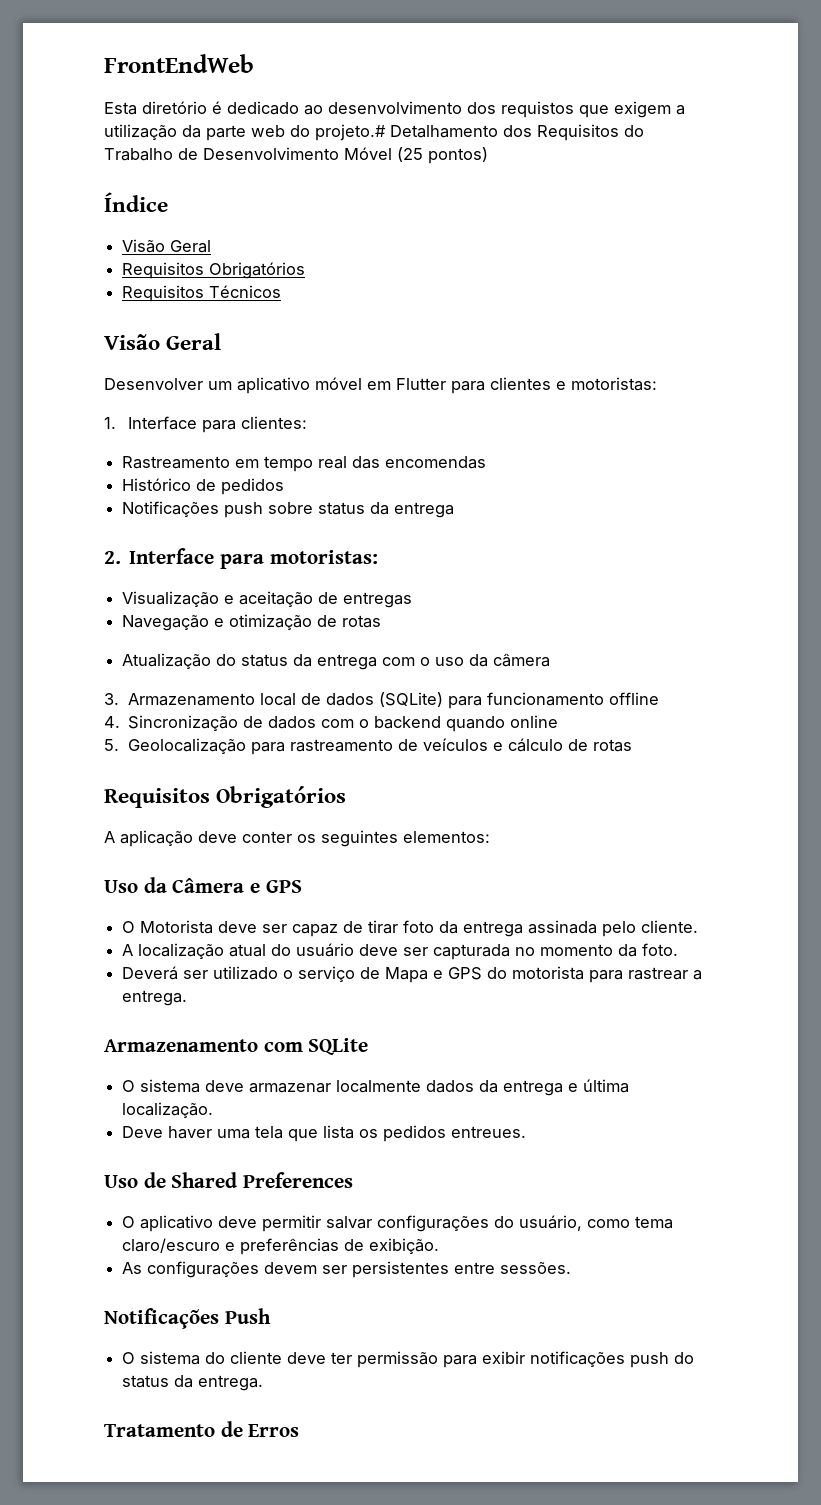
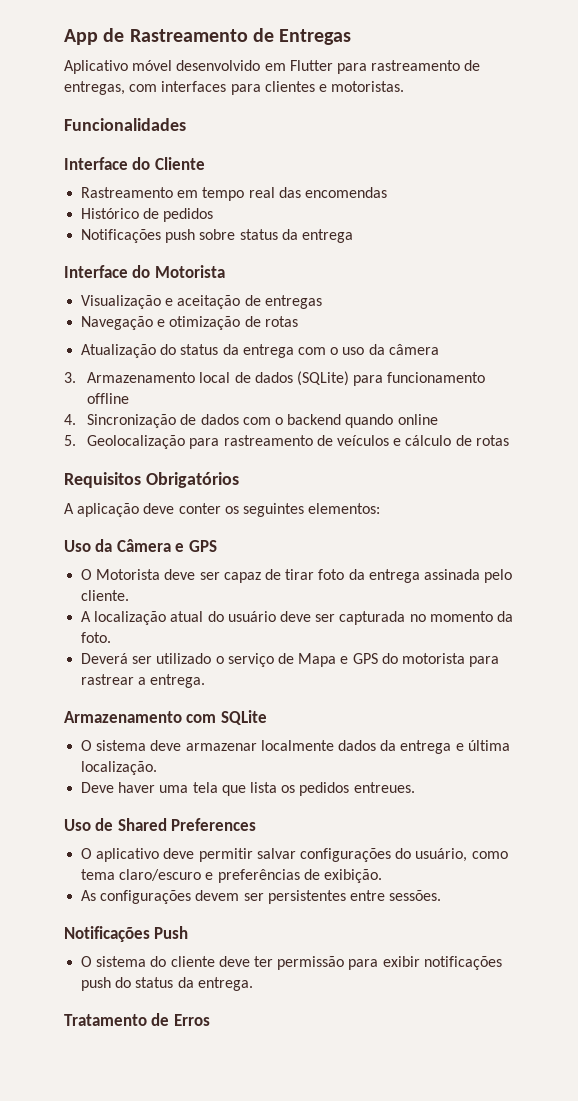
- FrontEndWeb
- Esta diretório é dedicado ao desenvolvimento dos requistos que exigem a utilização da parte web do projeto.# Detalhamento dos Requisitos do Trabalho de Desenvolvimento Móvel (25 pontos)
- Índice
- Visão Geral
- Requisitos Obrigatórios
- Requisitos Técnicos
- Visão Geral
- Desenvolver um aplicativo móvel em Flutter para clientes e motoristas:
- 1. Interface para clientes:
+ App de Rastreamento de Entregas
+ Aplicativo móvel desenvolvido em Flutter para rastreamento de entregas, com interfaces para clientes e motoristas.
+ Funcionalidades
+ Interface do Cliente
- 2. Interface para motoristas:
+ Interface do Motorista

